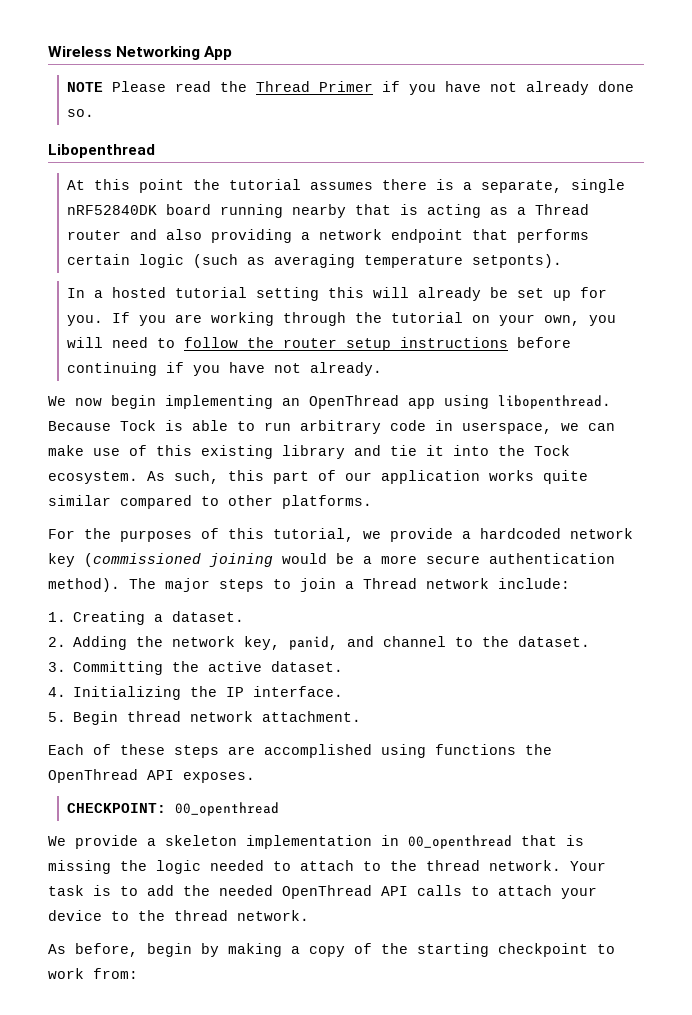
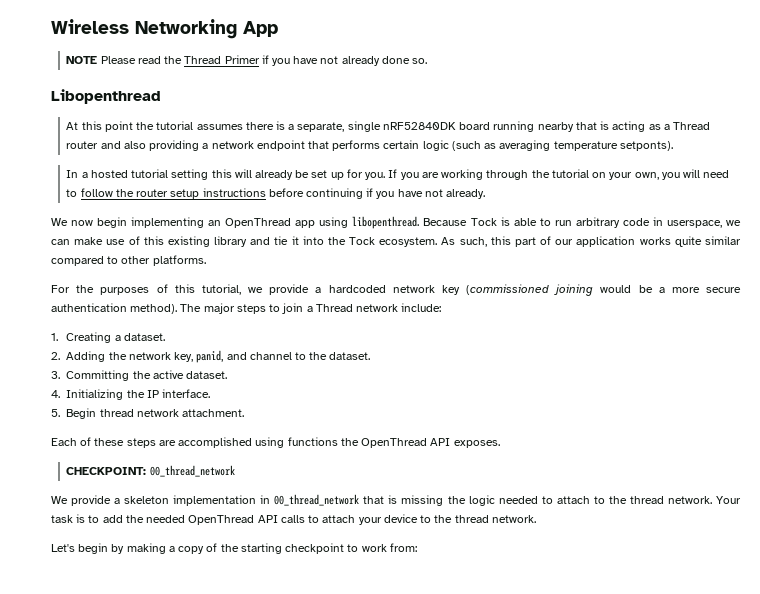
- CHECKPOINT: 00_openthread
+ CHECKPOINT: 00_thread_network
- We provide a skeleton implementation in 00_openthread that is missing the logic needed to attach to the thread network.
+ We provide a skeleton implementation in 00_thread_network that is missing the logic needed to attach to the thread network.
- As before, begin by making a copy of the starting checkpoint to work from:
+ Let's begin by making a copy of the starting checkpoint to work from:

